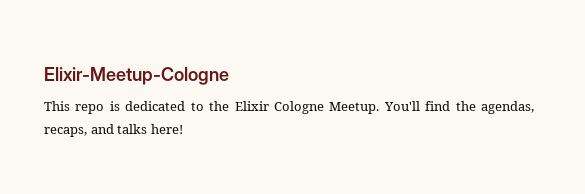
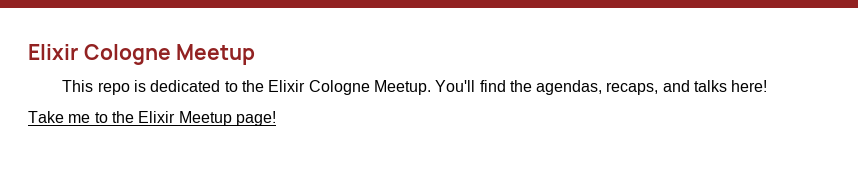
- Elixir-Meetup-Cologne
+ Elixir Cologne Meetup
+ Take me to the Elixir Meetup page!

